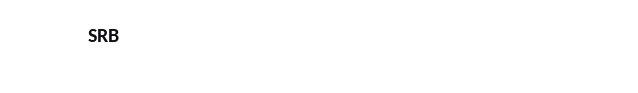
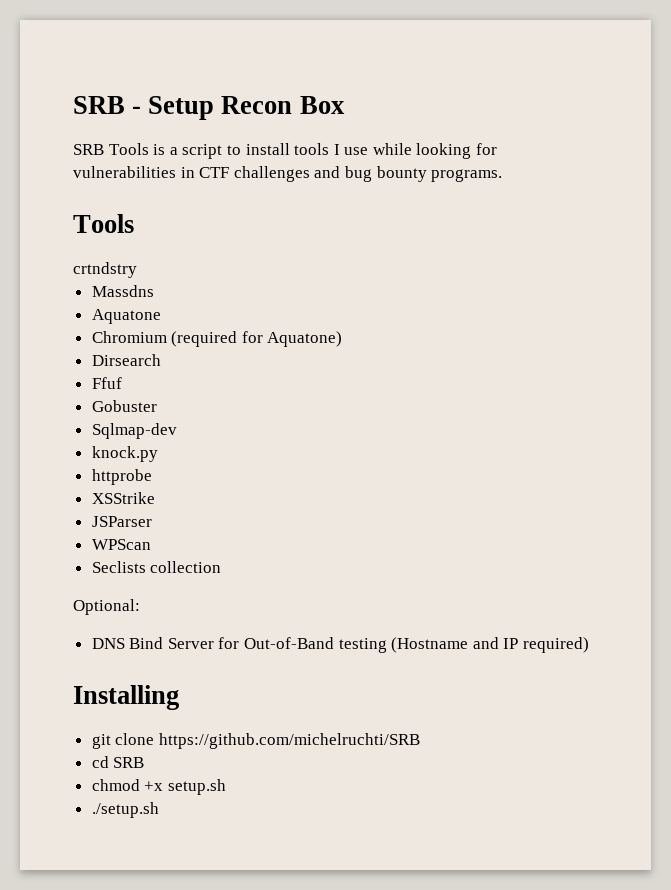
- SRB
+ SRB - Setup Recon Box
+ SRB Tools is a script to install tools I use while looking for vulnerabilities in CTF challenges and bug bounty programs.
+ Tools
+ crtndstry
+ Massdns
+ Aquatone
+ Chromium (required for Aquatone)
+ Dirsearch
+ Ffuf
+ Gobuster
+ Sqlmap-dev
+ knock.py
+ httprobe
+ XSStrike
+ JSParser
+ WPScan
+ Seclists collection
+ Optional:
+ DNS Bind Server for Out-of-Band testing (Hostname and IP required)
+ Installing
+ git clone https://github.com/michelruchti/SRB
+ cd SRB
+ chmod +x setup.sh
+ ./setup.sh

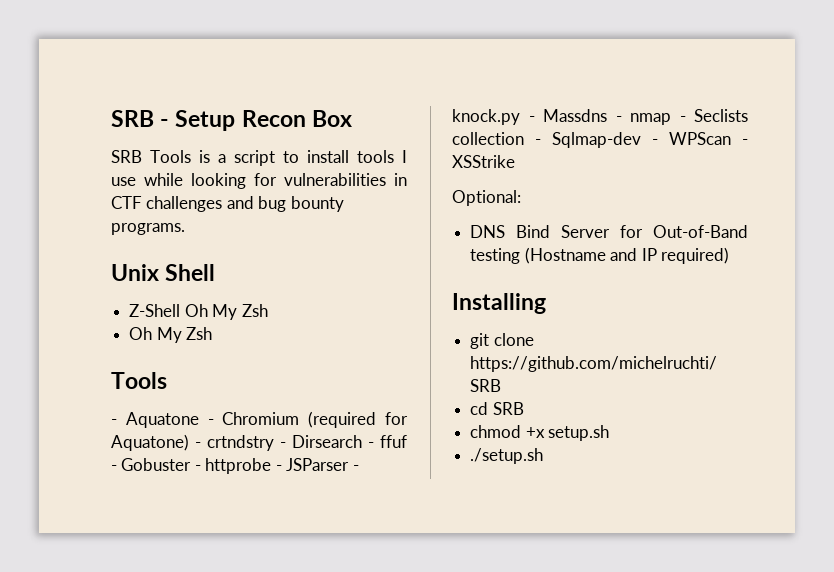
+ Unix Shell
+ Z-Shell Oh My Zsh
+ Oh My Zsh
- crtndstry
- Massdns
- Aquatone
- Chromium (required for Aquatone)
- Dirsearch
- Ffuf
- Gobuster
- Sqlmap-dev
- knock.py
- httprobe
- XSStrike
- JSParser
- WPScan
- Seclists collection
+ - Aquatone - Chromium (required for Aquatone) - crtndstry - Dirsearch - ffuf - Gobuster - httprobe - JSParser - knock.py - Massdns - nmap - Seclists collection - Sqlmap-dev - WPScan - XSStrike

